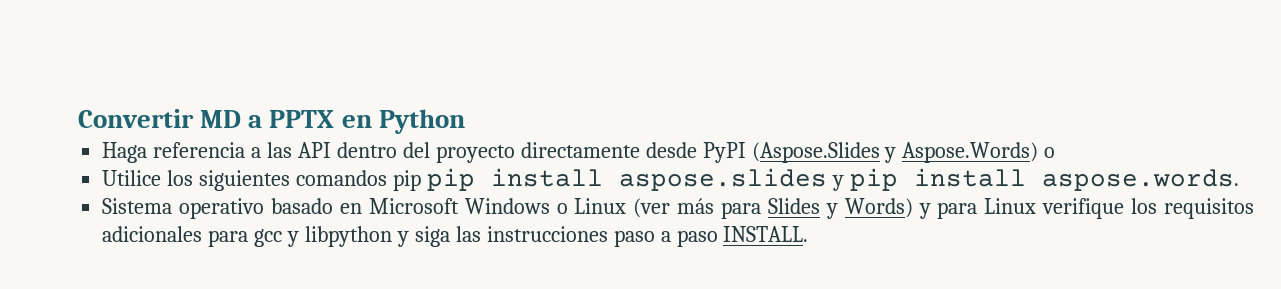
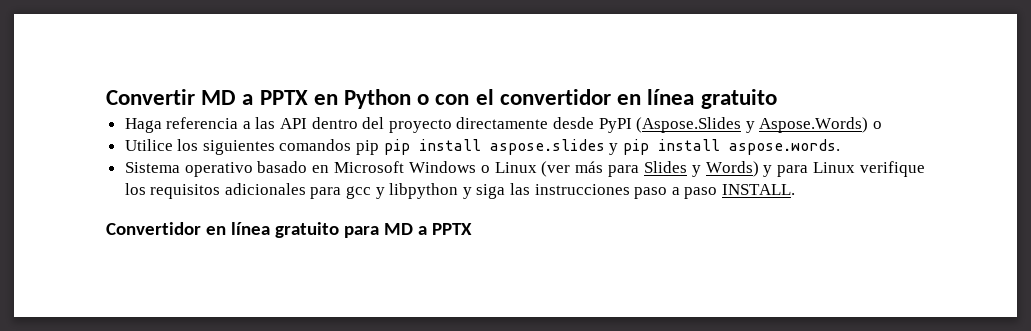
- Convertir MD a PPTX en Python
+ Convertir MD a PPTX en Python o con el convertidor en línea gratuito
+ Convertidor en línea gratuito para MD a PPTX

